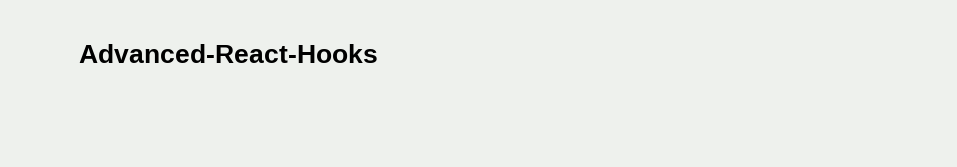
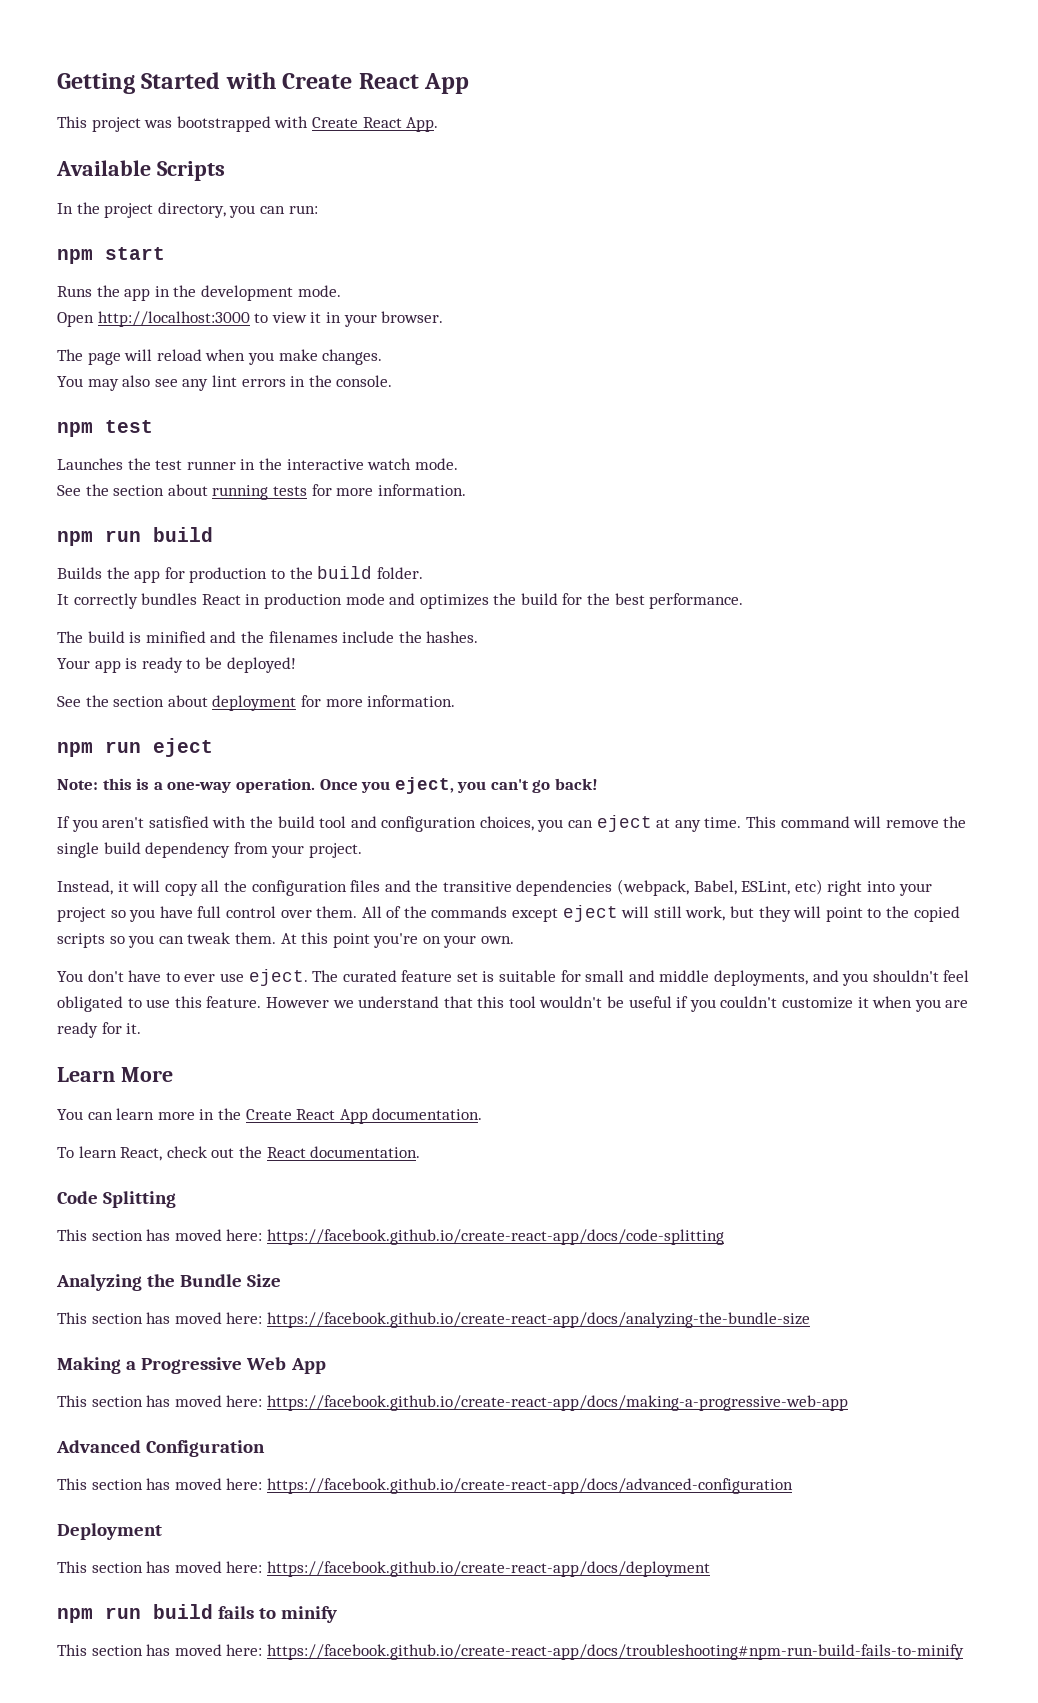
- Advanced-React-Hooks
+ Getting Started with Create React App
+ This project was bootstrapped with Create React App.
+ Available Scripts
+ In the project directory, you can run:
+ npm start
+ Runs the app in the development mode.
+ Open http://localhost:3000 to view it in your browser.
+ The page will reload when you make changes.
+ You may also see any lint errors in the console.
+ npm test
+ Launches the test runner in the interactive watch mode.
+ See the section about running tests for more information.
+ npm run build
+ Builds the app for production to the build folder.
+ It correctly bundles React in production mode and optimizes the build for the best performance.
+ The build is minified and the filenames include the hashes.
+ Your app is ready to be deployed!
+ See the section about deployment for more information.
+ npm run eject
+ Note: this is a one-way operation. Once you eject, you can't go back!
+ If you aren't satisfied with the build tool and configuration choices, you can eject at any time. This command will remove the single build dependency from your project.
+ Instead, it will copy all the configuration files and the transitive dependencies (webpack, Babel, ESLint, etc) right into your project so you have full control over them. All of the commands except eject will still work, but they will point to the copied scripts so you can tweak them. At this point you're on your own.
+ You don't have to ever use eject. The curated feature set is suitable for small and middle deployments, and you shouldn't feel obligated to use this feature. However we understand that this tool wouldn't be useful if you couldn't customize it when you are ready for it.
+ Learn More
+ You can learn more in the Create React App documentation.
+ To learn React, check out the React documentation.
+ Code Splitting
+ This section has moved here: https://facebook.github.io/create-react-app/docs/code-splitting
+ Analyzing the Bundle Size
+ This section has moved here: https://facebook.github.io/create-react-app/docs/analyzing-the-bundle-size
+ Making a Progressive Web App
+ This section has moved here: https://facebook.github.io/create-react-app/docs/making-a-progressive-web-app
+ Advanced Configuration
+ This section has moved here: https://facebook.github.io/create-react-app/docs/advanced-configuration
+ Deployment
+ This section has moved here: https://facebook.github.io/create-react-app/docs/deployment
+ npm run build fails to minify
+ This section has moved here: https://facebook.github.io/create-react-app/docs/troubleshooting#npm-run-build-fails-to-minify

